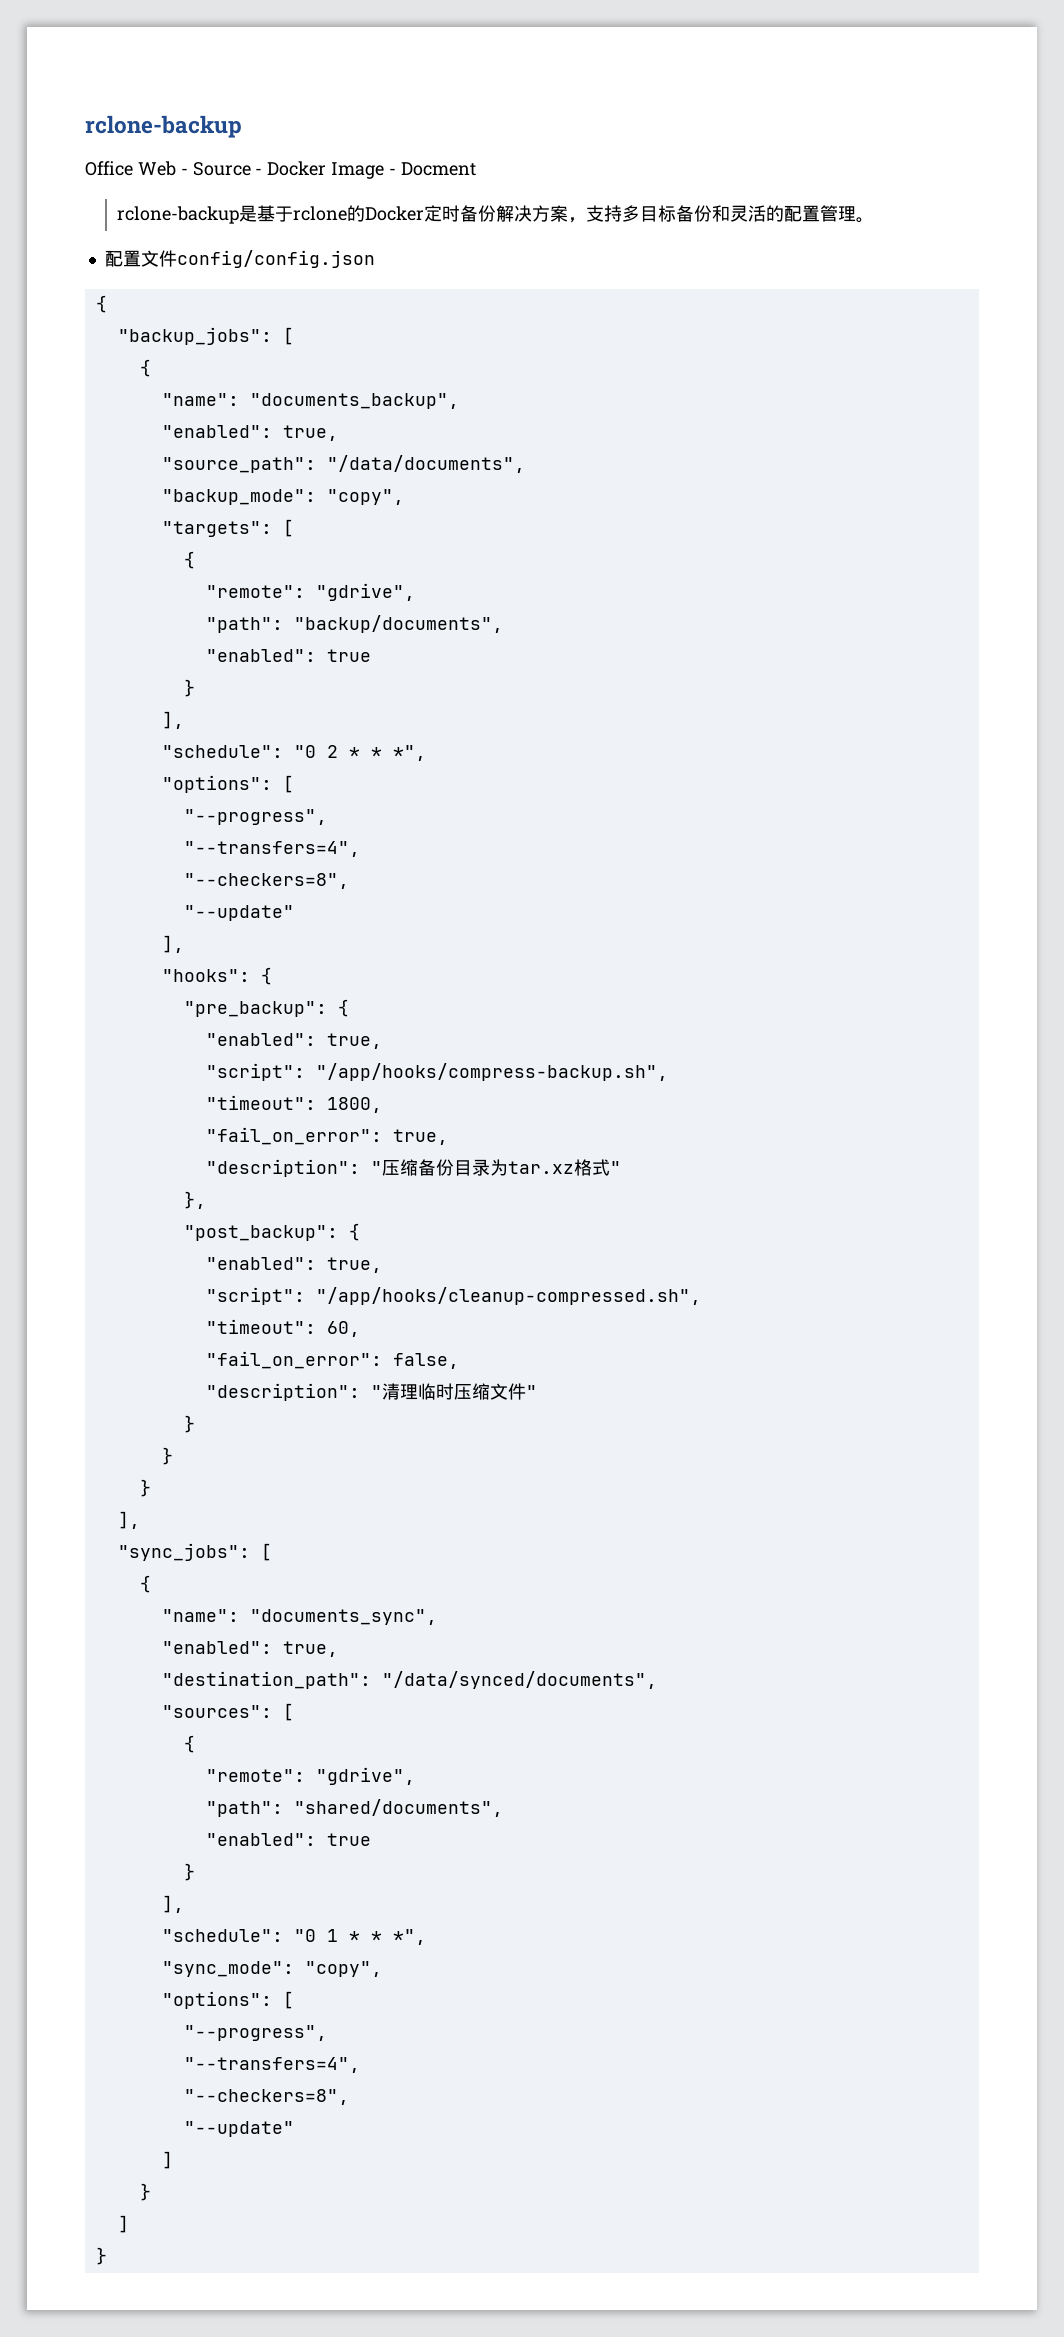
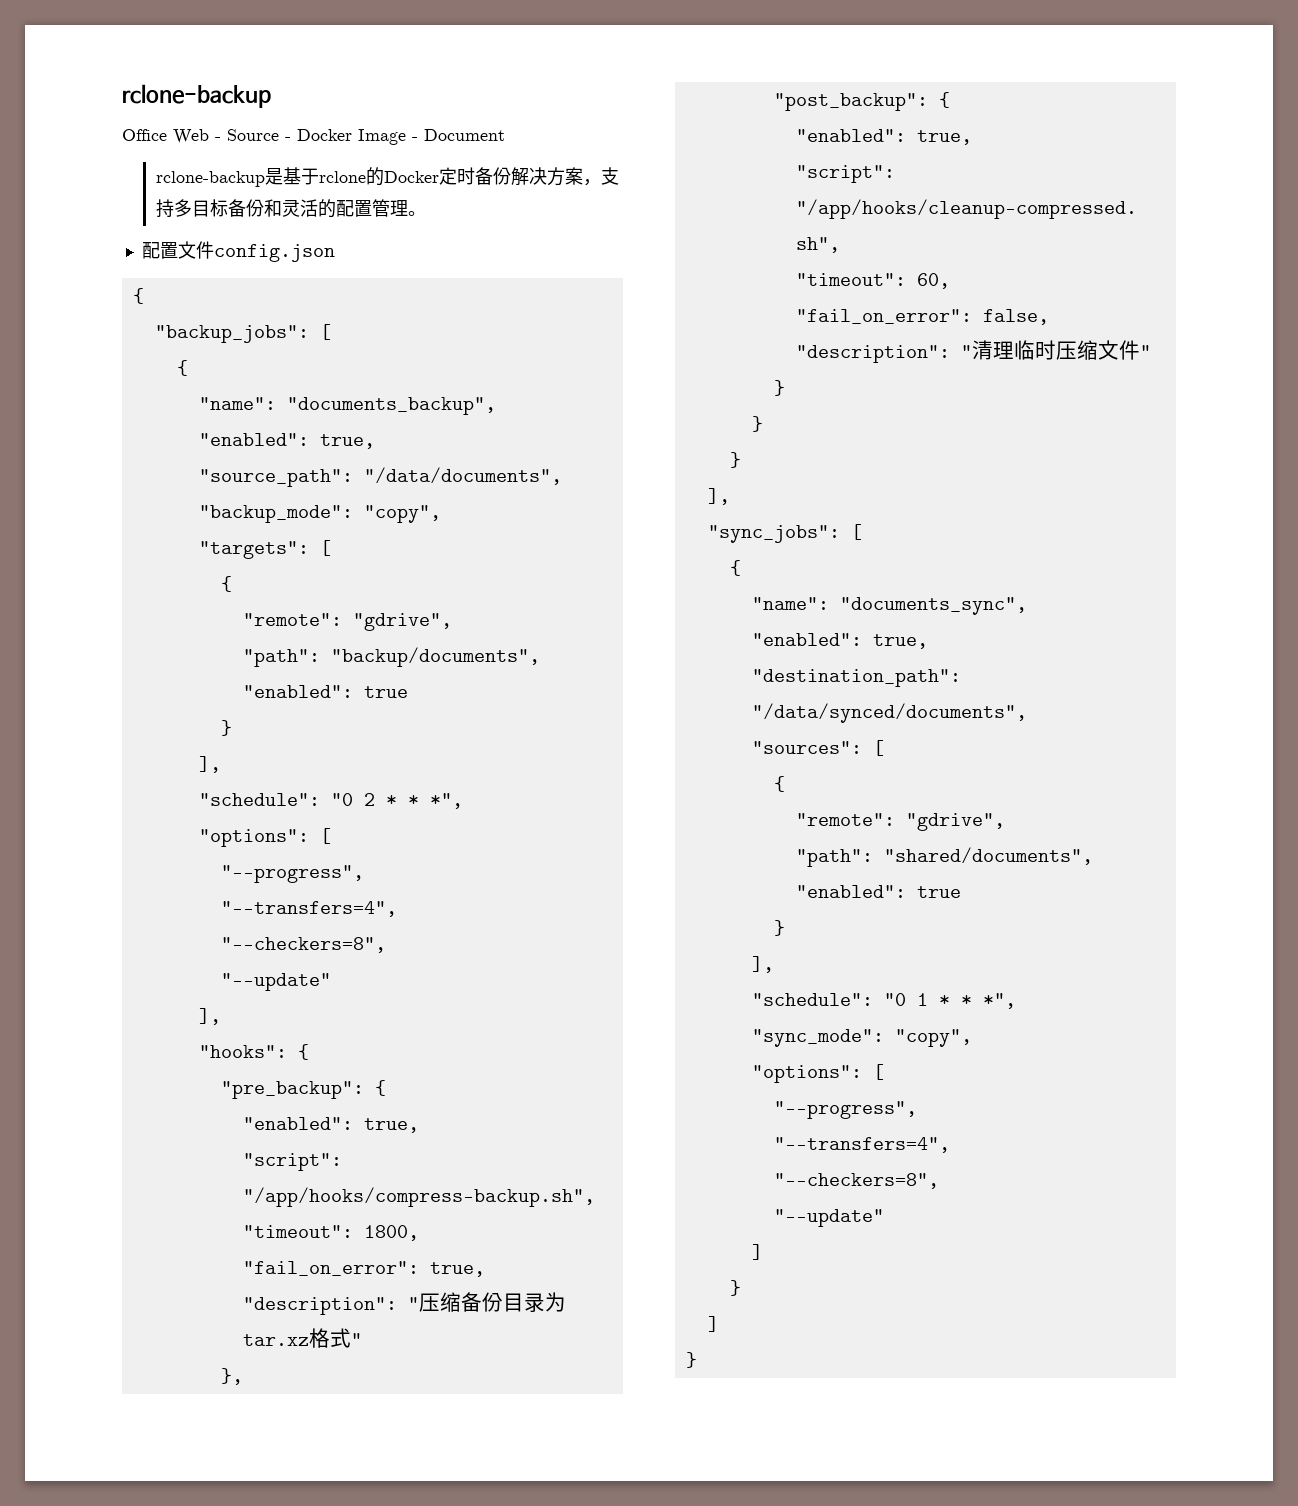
- Office Web - Source - Docker Image - Docment
+ Office Web - Source - Docker Image - Document
- 配置文件config/config.json
+ 配置文件config.json

